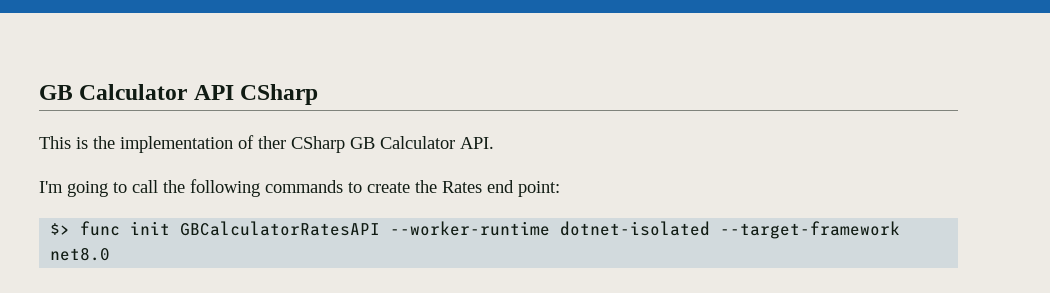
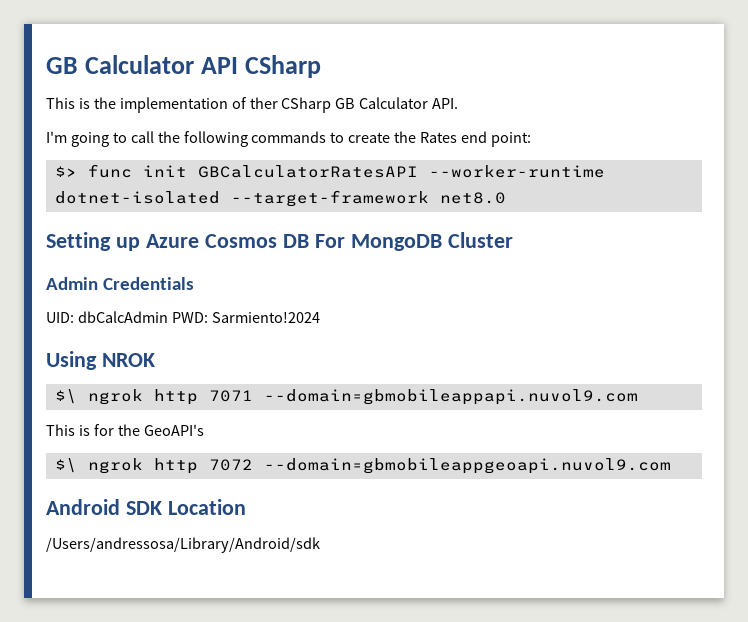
+ Setting up Azure Cosmos DB For MongoDB Cluster
+ Admin Credentials
+ UID: dbCalcAdmin PWD: Sarmiento!2024
+ Using NROK
+ $\ ngrok http 7071 --domain=gbmobileappapi.nuvol9.com
+ This is for the GeoAPI's
+ $\ ngrok http 7072 --domain=gbmobileappgeoapi.nuvol9.com
+ Android SDK Location
+ /Users/andressosa/Library/Android/sdk

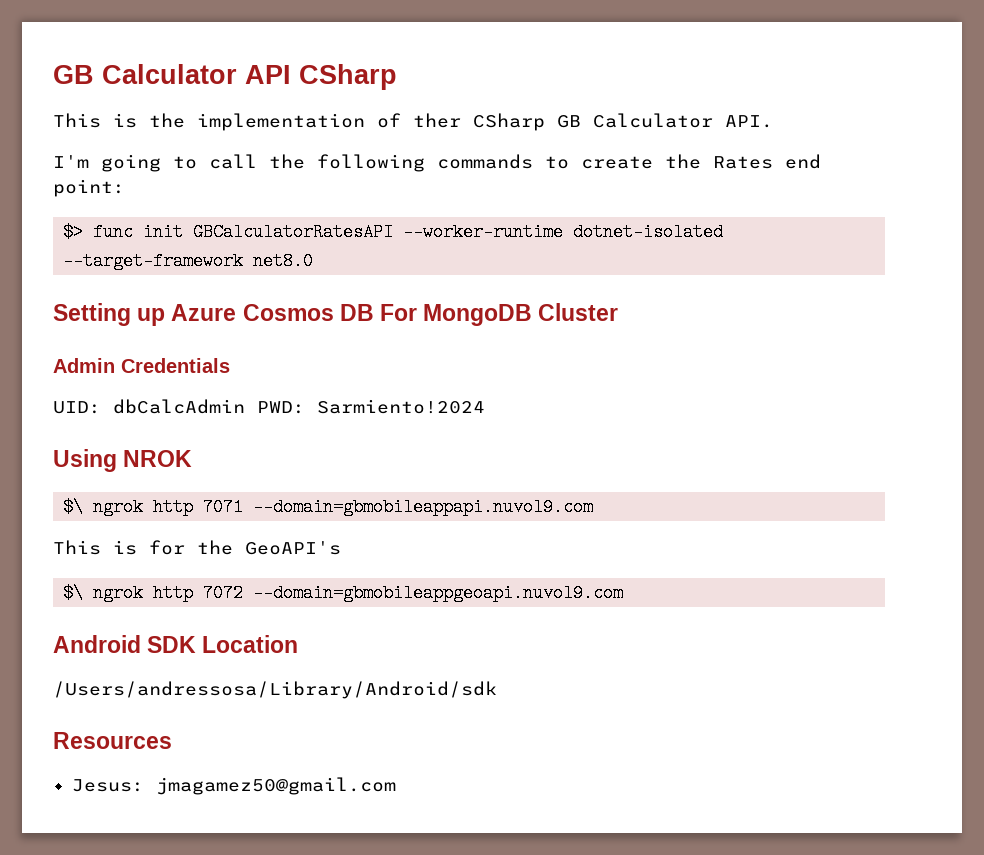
+ Resources
+ Jesus: jmagamez50@gmail.com

